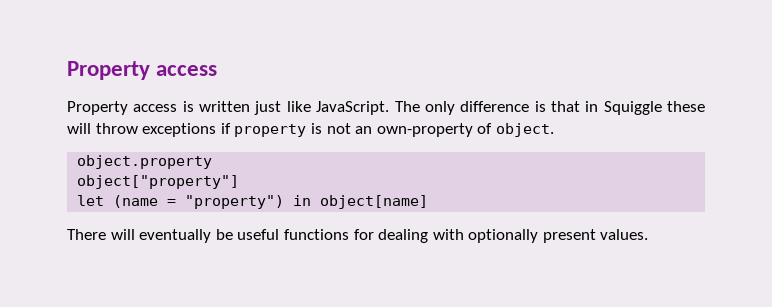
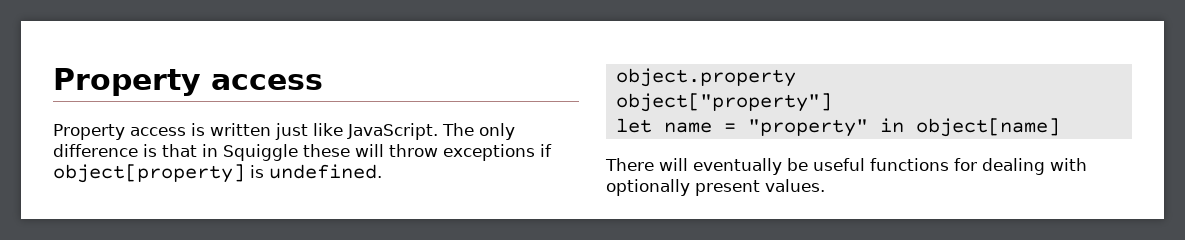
- The only difference is that in Squiggle these will throw exceptions if property is not an own-property of object.
+ The only difference is that in Squiggle these will throw exceptions if object[property] is undefined.
- let (name = "property") in object[name]
+ let name = "property" in object[name]

